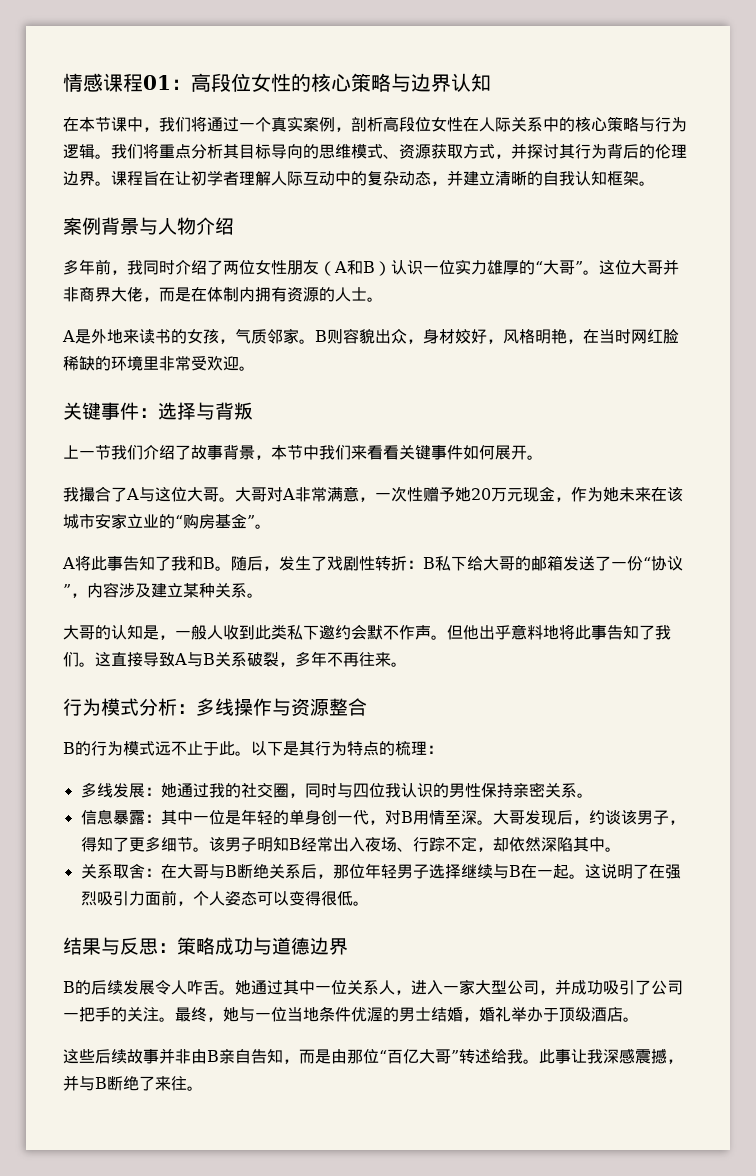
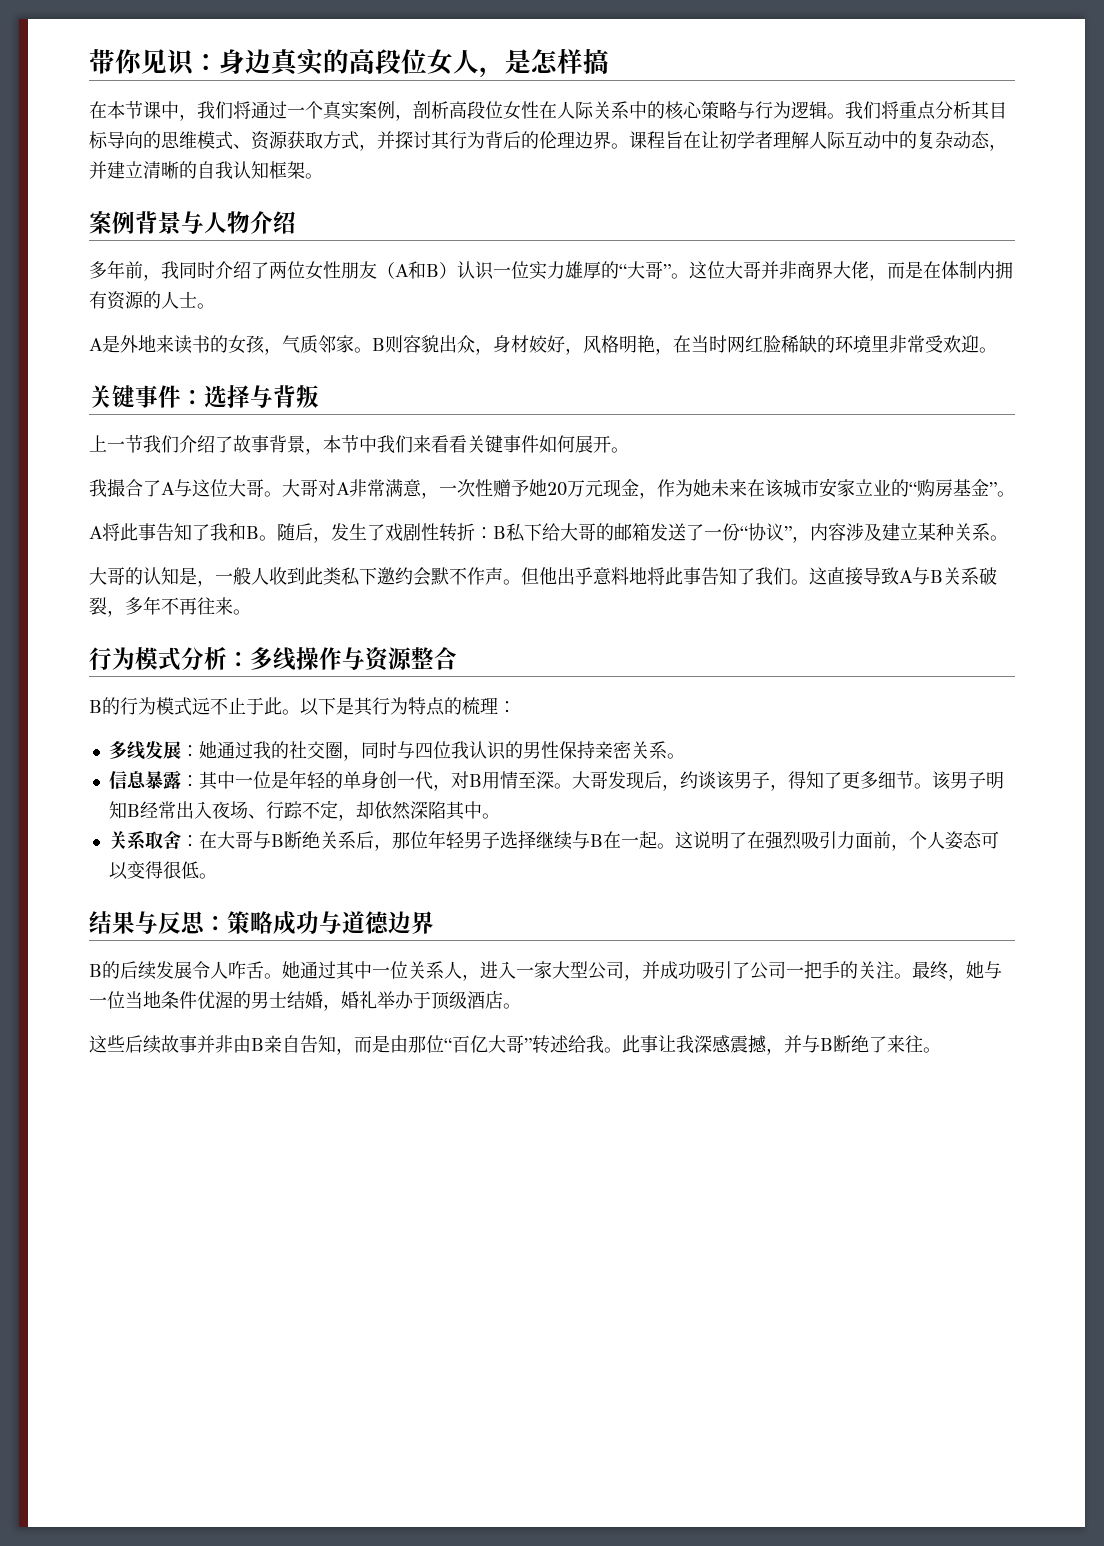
- 情感课程01：高段位女性的核心策略与边界认知
+ 带你见识：身边真实的高段位女人，是怎样搞

